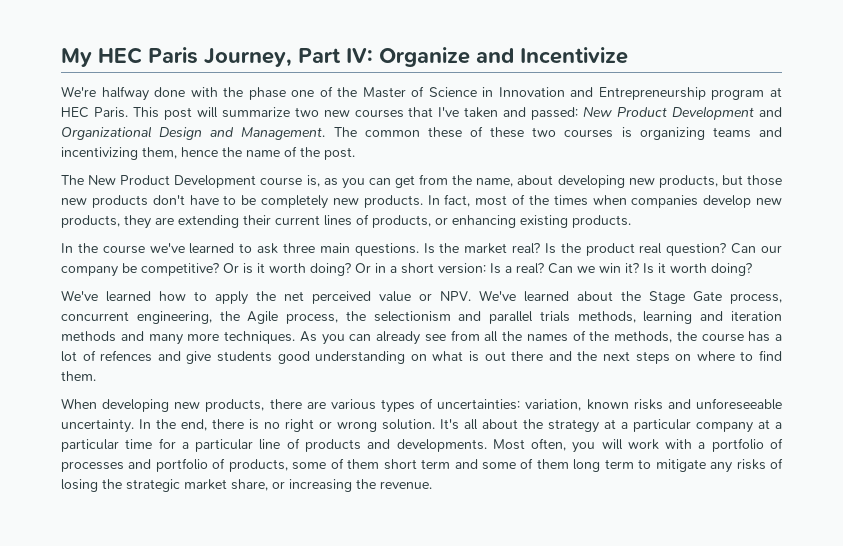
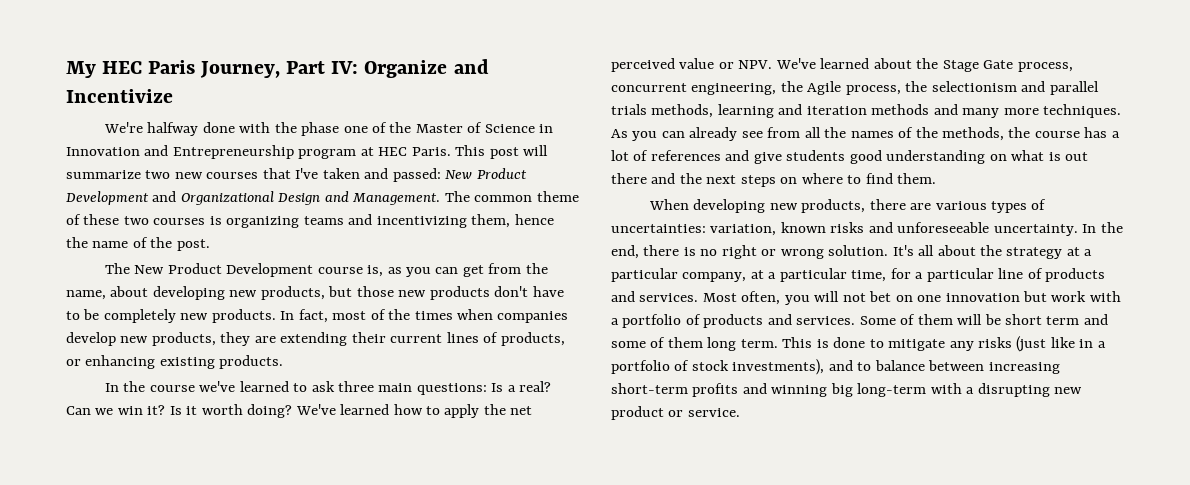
- The common these of these two courses is organizing teams and incentivizing them, hence the name of the post.
+ The common theme of these two courses is organizing teams and incentivizing them, hence the name of the post.
- In the course we've learned to ask three main questions. Is the market real? Is the product real question? Can our company be competitive? Or is it worth doing? Or in a short version: Is a real?
+ In the course we've learned to ask three main questions: Is a real?
- Is it worth doing?
- We've learned how to apply the net perceived value or NPV. We've learned about the Stage Gate process, concurrent engineering, the Agile process, the selectionism and parallel trials methods, learning and iteration methods and many more techniques.
+ Is it worth doing? We've learned how to apply the net perceived value or NPV. We've learned about the Stage Gate process, concurrent engineering, the Agile process, the selectionism and parallel trials methods, learning and iteration methods and many more techniques.
- As you can already see from all the names of the methods, the course has a lot of refences and give students good understanding on what is out there and the next steps on where to find them.
+ As you can already see from all the names of the methods, the course has a lot of references and give students good understanding on what is out there and the next steps on where to find them.
- It's all about the strategy at a particular company at a particular time for a particular line of products and developments.
+ It's all about the strategy at a particular company, at a particular time, for a particular line of products and services.
- Most often, you will work with a portfolio of processes and portfolio of products, some of them short term and some of them long term to mitigate any risks of losing the strategic market share, or increasing the revenue.
+ Most often, you will not bet on one innovation but work with a portfolio of products and services. Some of them will be short term and some of them long term. This is done to mitigate any risks (just like in a portfolio of stock investments), and to balance between increasing short-term profits and winning big long-term with a disrupting new product or service.

